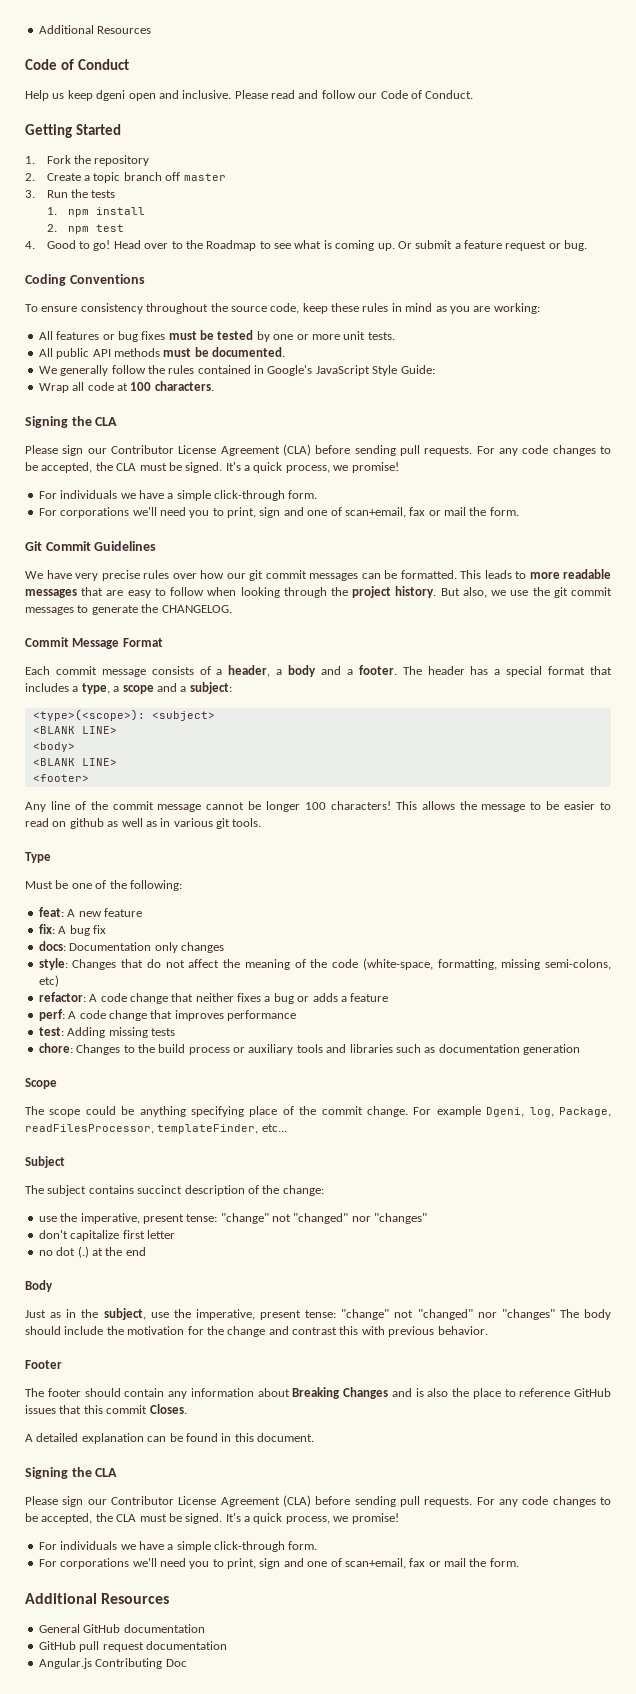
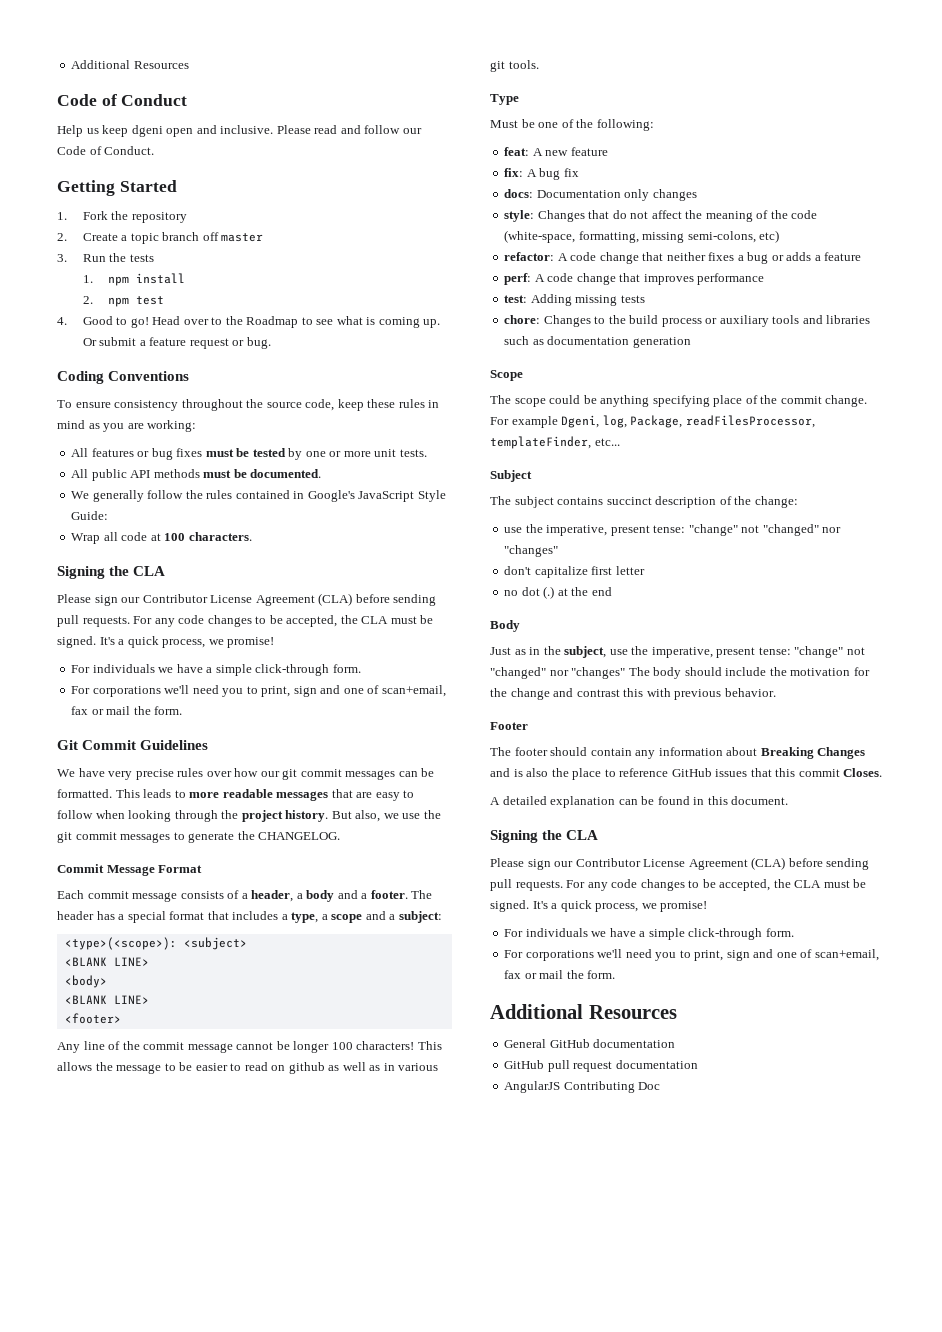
- Angular.js Contributing Doc
+ AngularJS Contributing Doc

